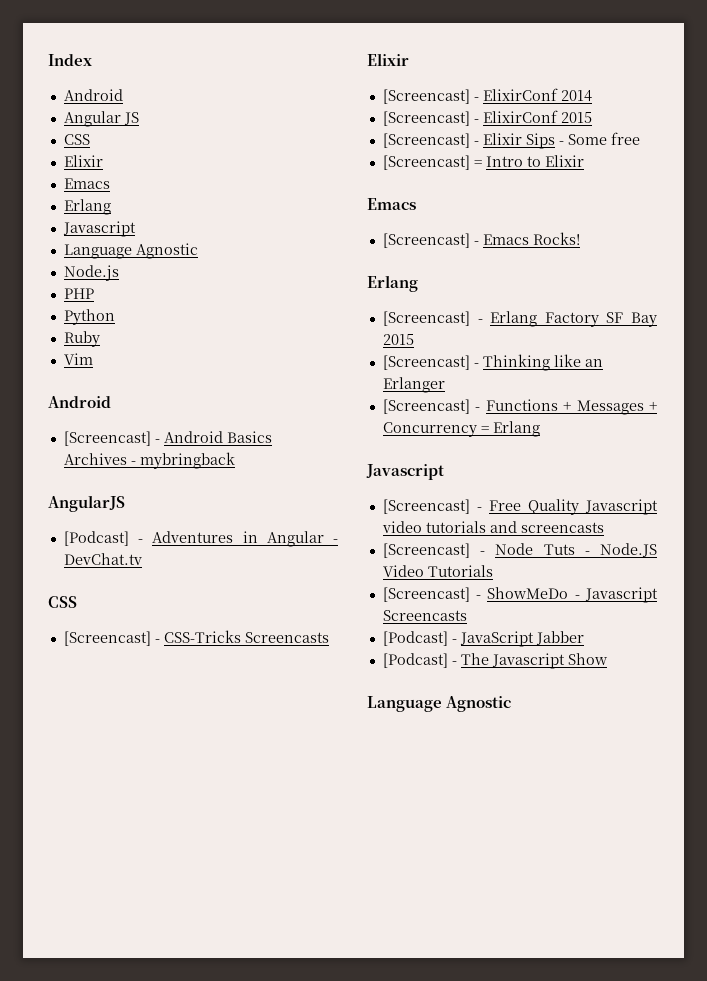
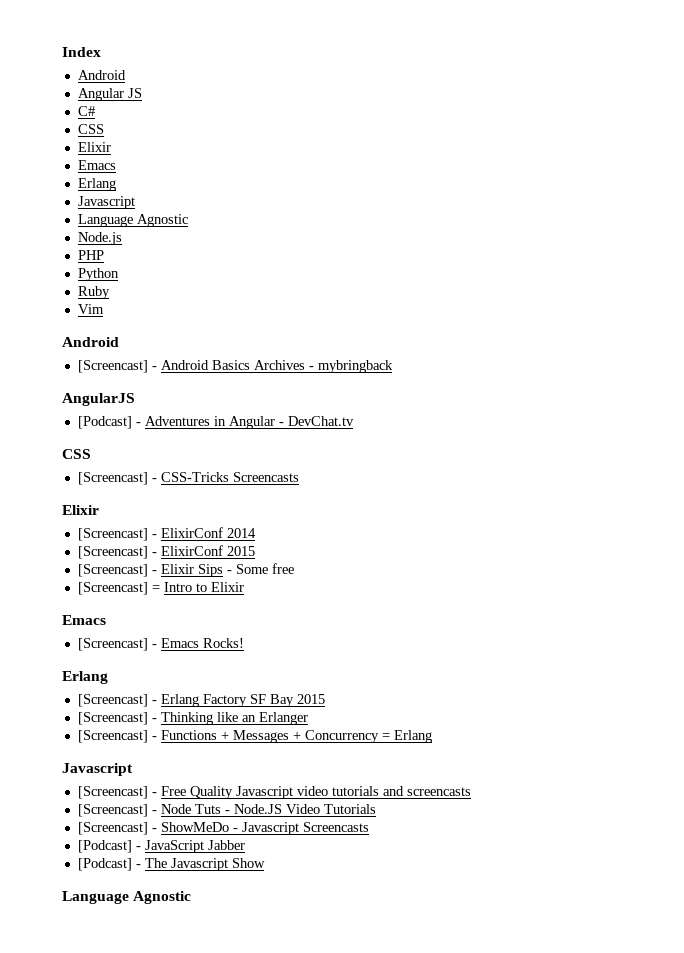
+ C#

